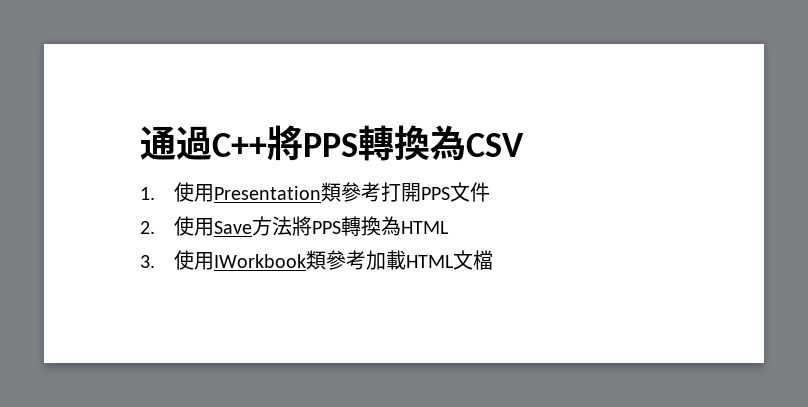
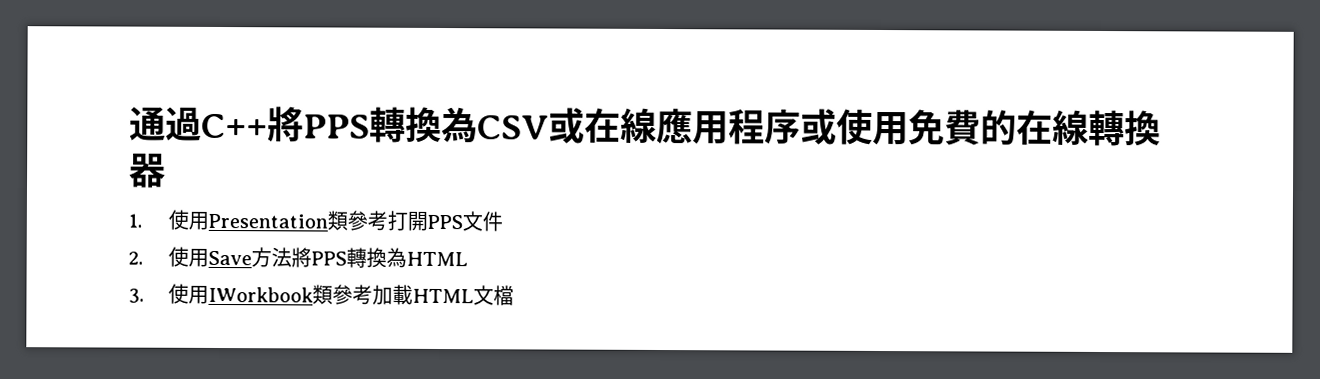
- 通過C++將PPS轉換為CSV
+ 通過C++將PPS轉換為CSV或在線應用程序或使用免費的在線轉換器

